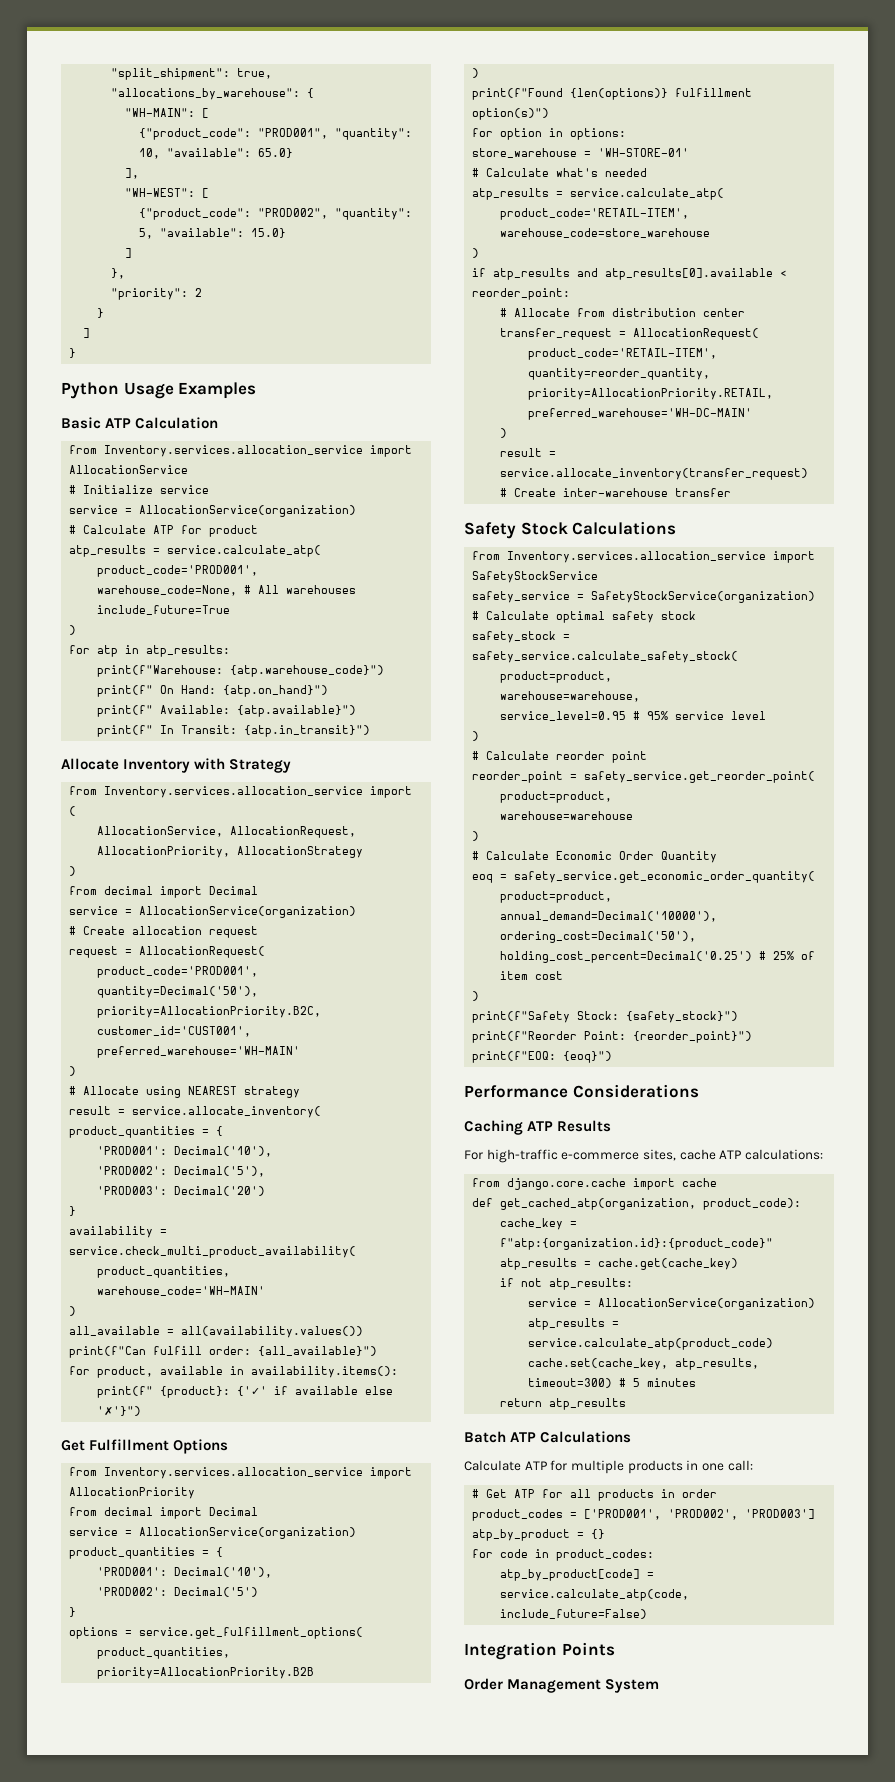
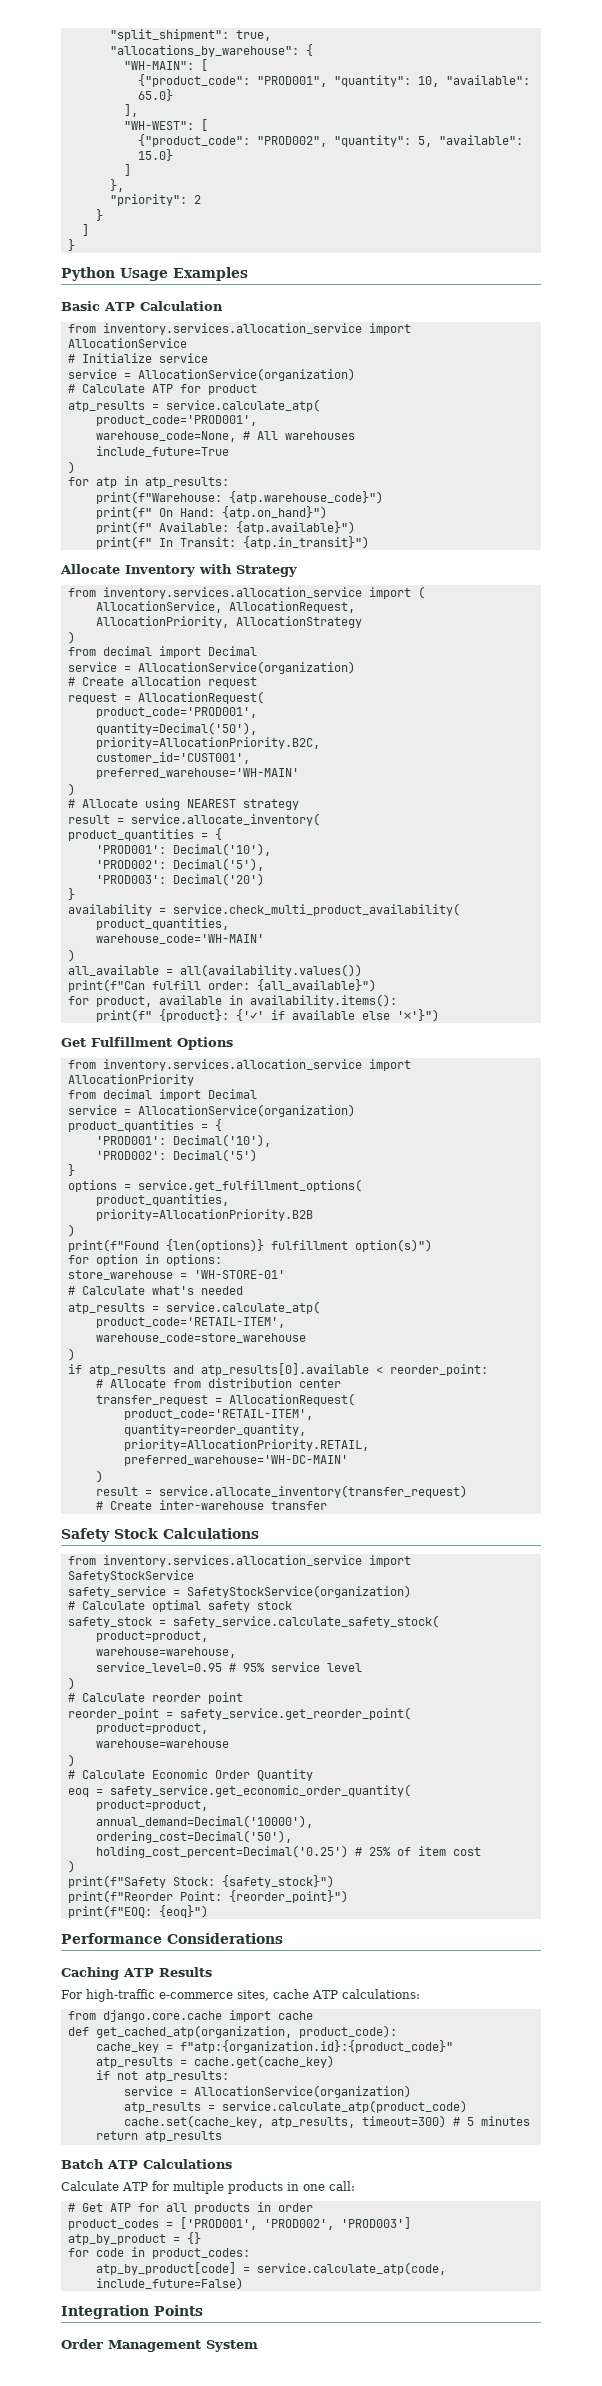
- from Inventory.services.allocation_service import AllocationService
+ from inventory.services.allocation_service import AllocationService
- from Inventory.services.allocation_service import (
+ from inventory.services.allocation_service import (
- from Inventory.services.allocation_service import AllocationPriority
+ from inventory.services.allocation_service import AllocationPriority
- from Inventory.services.allocation_service import SafetyStockService
+ from inventory.services.allocation_service import SafetyStockService

